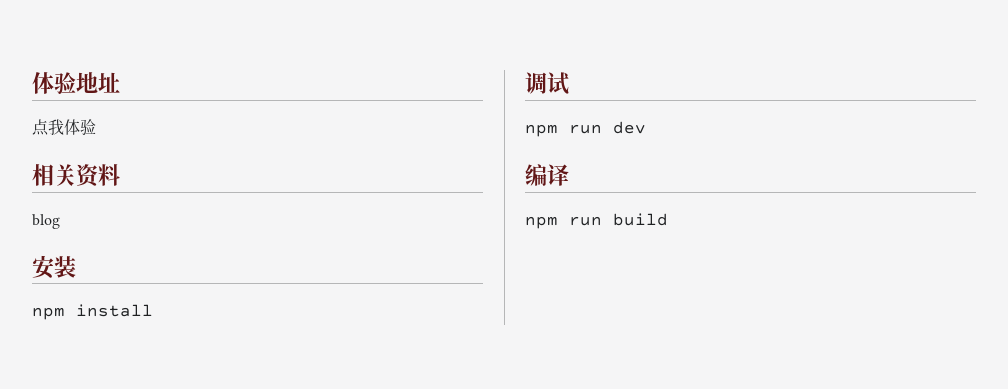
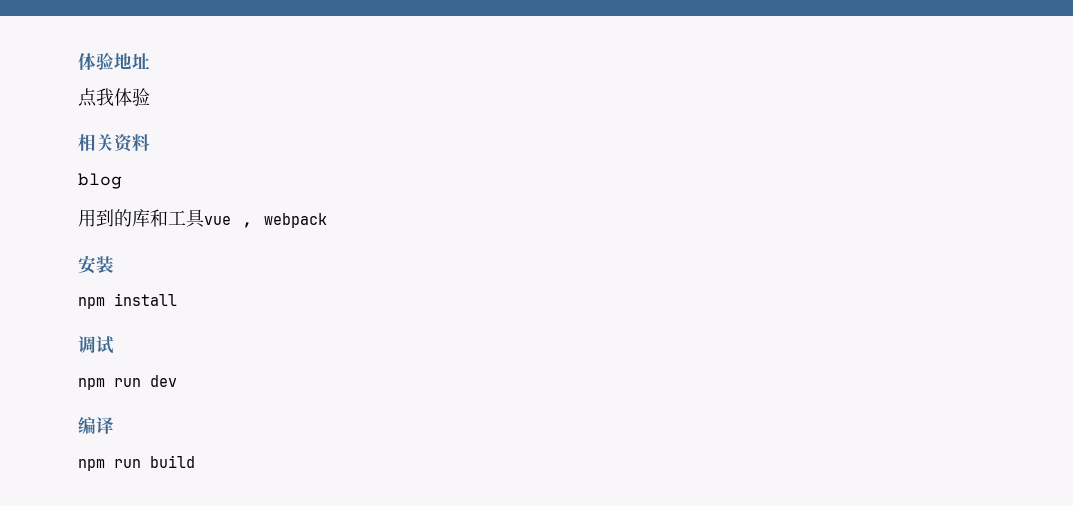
+ 用到的库和工具vue , webpack

